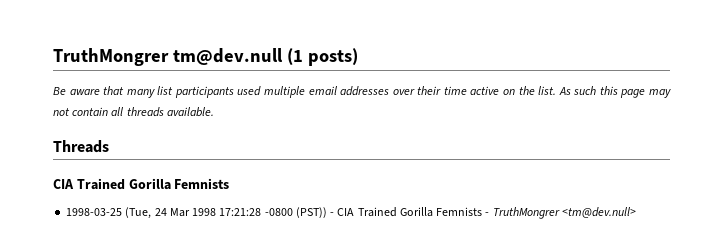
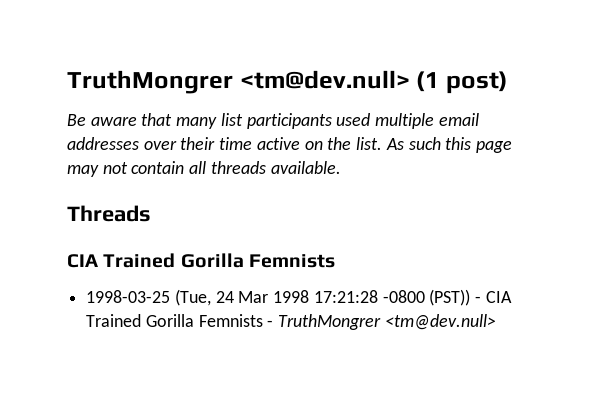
- TruthMongrer tm@dev.null (1 posts)
+ TruthMongrer <tm@dev.null> (1 post)

